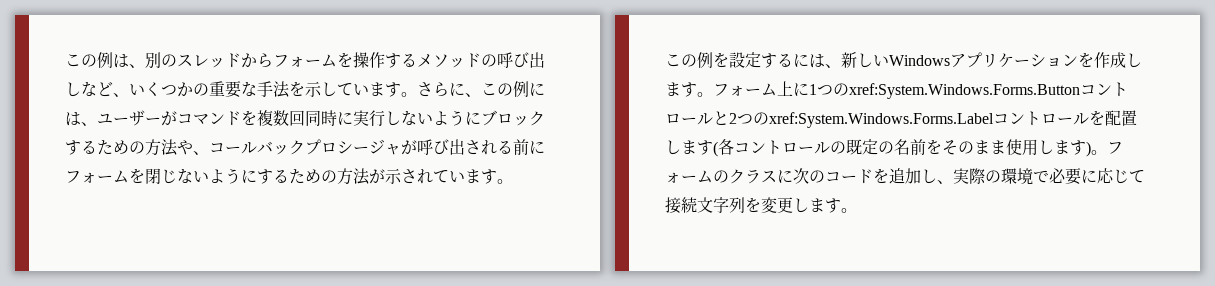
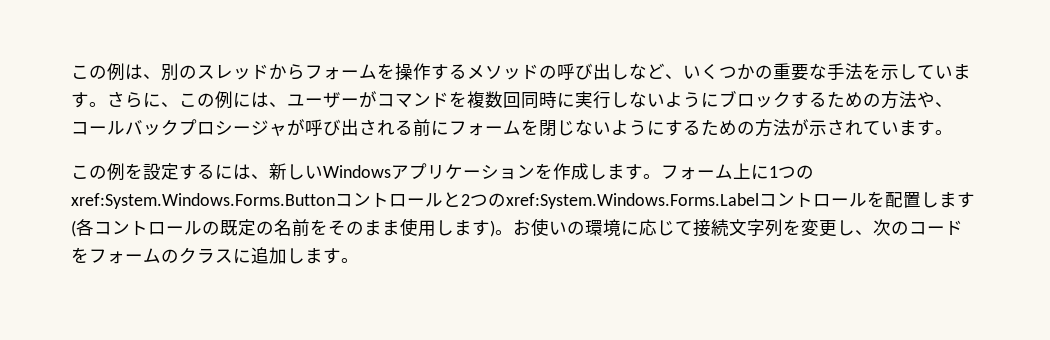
- フォームのクラスに次のコードを追加し、実際の環境で必要に応じて接続文字列を変更します。
+ お使いの環境に応じて接続文字列を変更し、次のコードをフォームのクラスに追加します。

